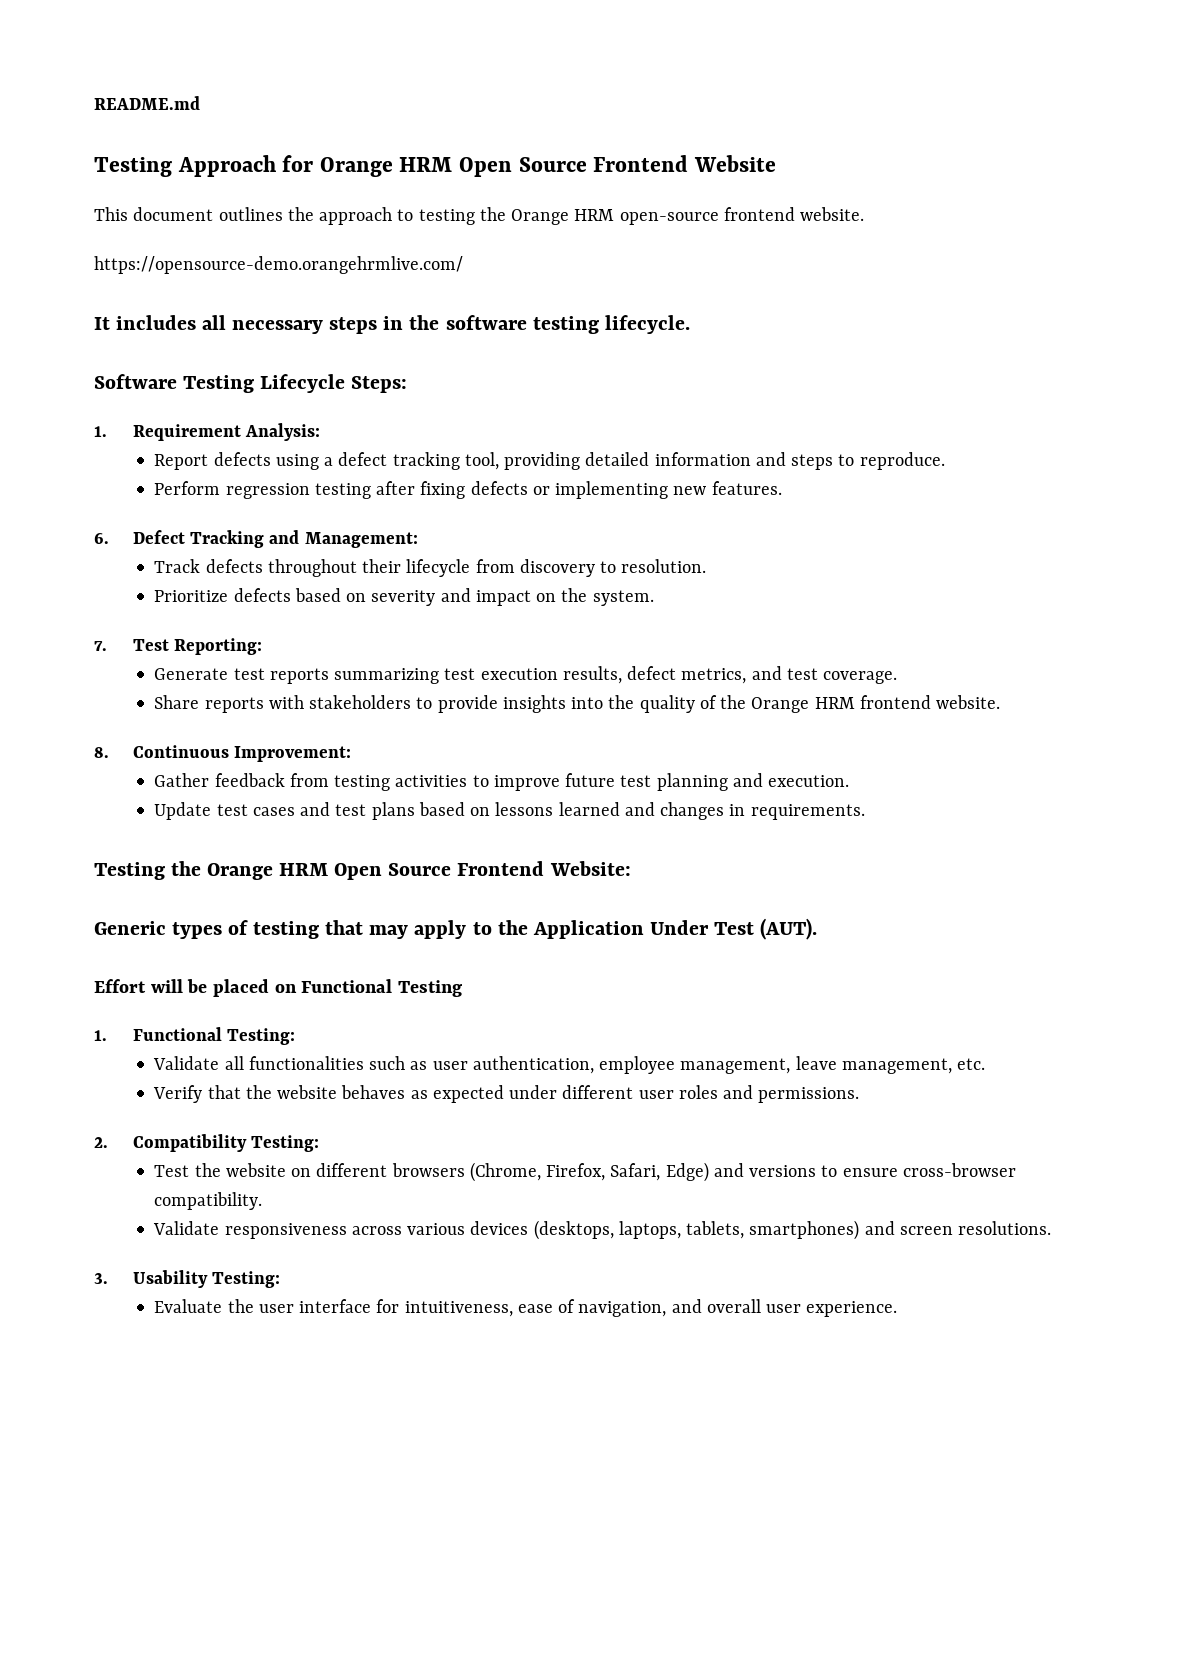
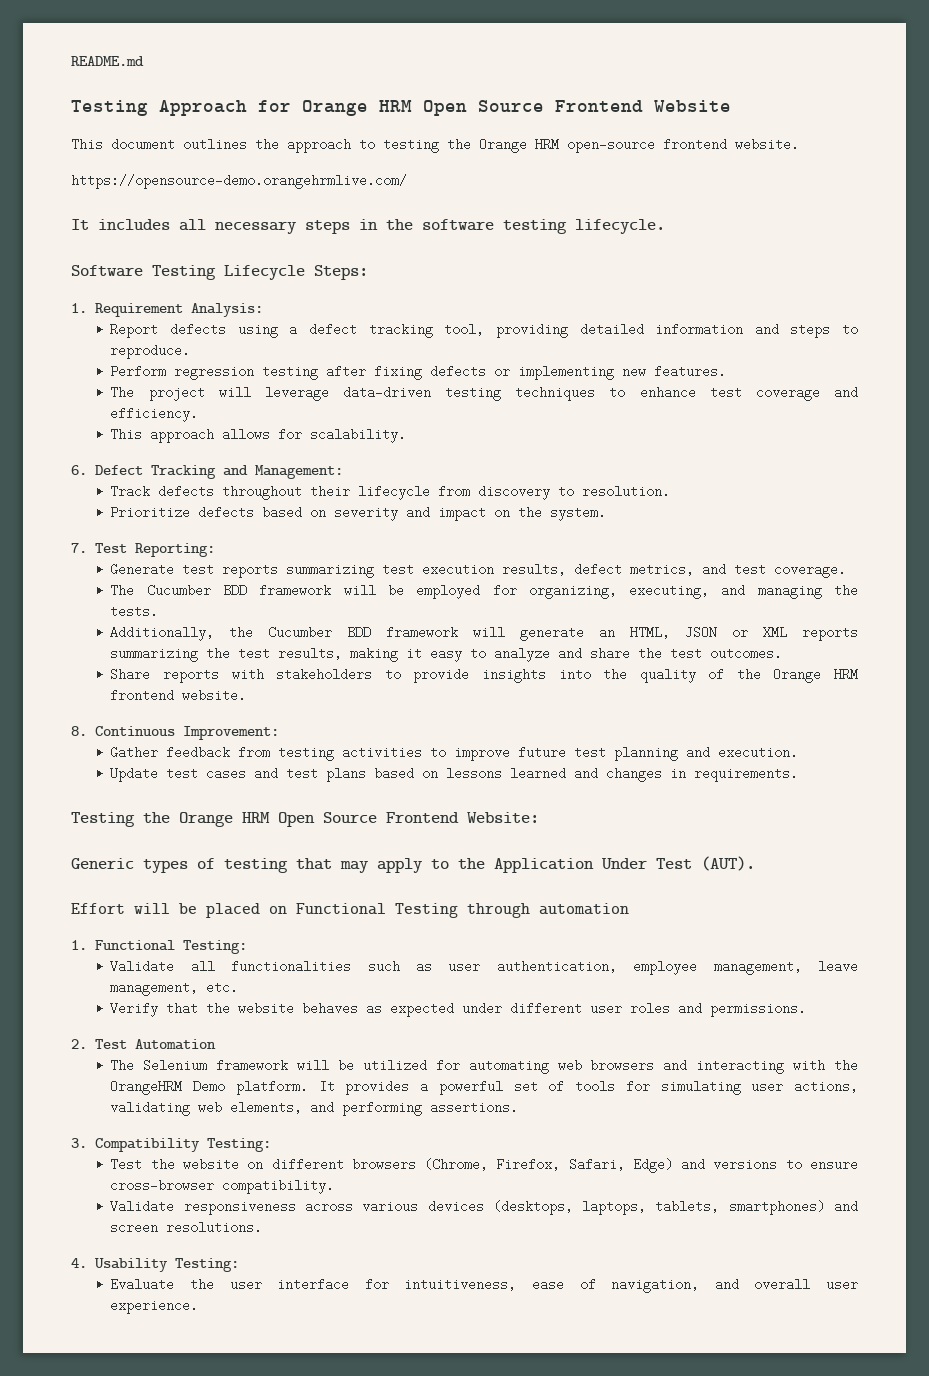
+ The project will leverage data-driven testing techniques to enhance test coverage and efficiency.
+ This approach allows for scalability.
+ The Cucumber BDD framework will be employed for organizing, executing, and managing the tests.
+ Additionally, the Cucumber BDD framework will generate an HTML, JSON or XML reports summarizing the test results, making it easy to analyze and share the test outcomes.
- Effort will be placed on Functional Testing
+ Effort will be placed on Functional Testing through automation
- 2. Compatibility Testing:
+ 2. Test Automation
+ The Selenium framework will be utilized for automating web browsers and interacting with the OrangeHRM Demo platform. It provides a powerful set of tools for simulating user actions, validating web elements, and performing assertions.
+ 3. Compatibility Testing:
- 3. Usability Testing:
+ 4. Usability Testing:

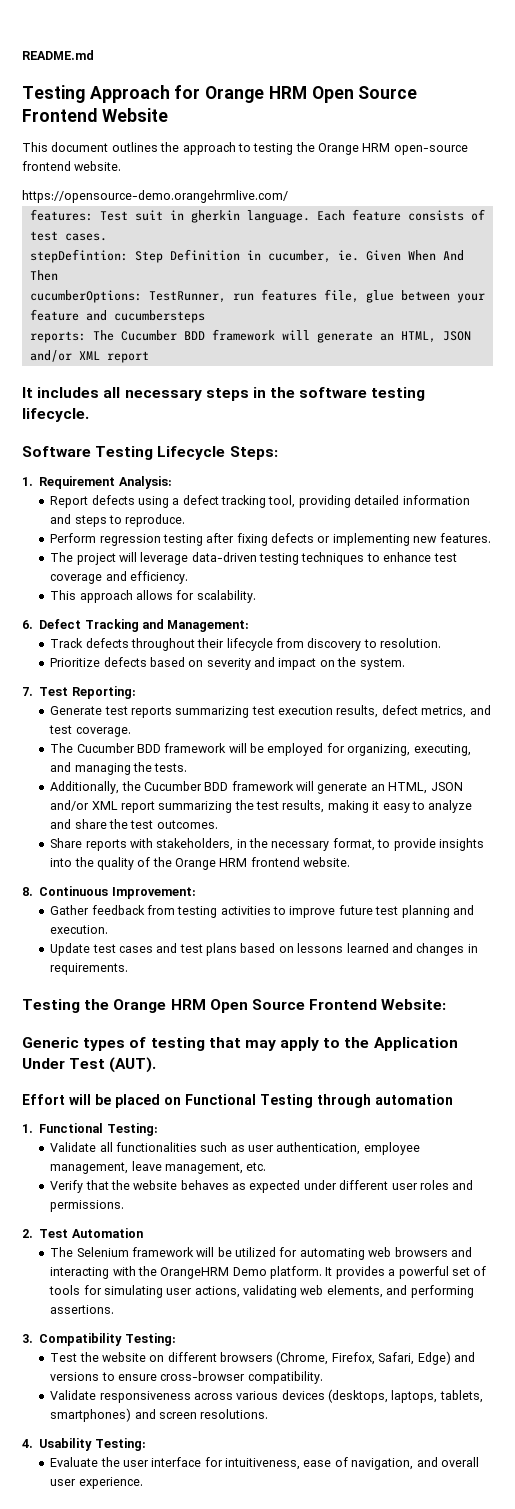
+ features: Test suit in gherkin language. Each feature consists of test cases.
+ stepDefintion: Step Definition in cucumber, ie. Given When And Then
+ cucumberOptions: TestRunner, run features file, glue between your feature and cucumbersteps
+ reports: The Cucumber BDD framework will generate an HTML, JSON and/or XML report
- Additionally, the Cucumber BDD framework will generate an HTML, JSON or XML reports summarizing the test results, making it easy to analyze and share the test outcomes.
+ Additionally, the Cucumber BDD framework will generate an HTML, JSON and/or XML report summarizing the test results, making it easy to analyze and share the test outcomes.
- Share reports with stakeholders to provide insights into the quality of the Orange HRM frontend website.
+ Share reports with stakeholders, in the necessary format, to provide insights into the quality of the Orange HRM frontend website.

